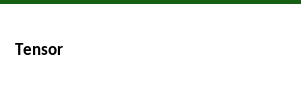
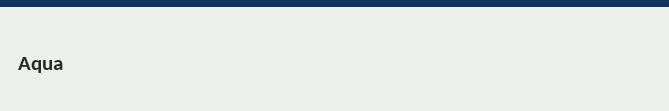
- Tensor
+ Aqua

